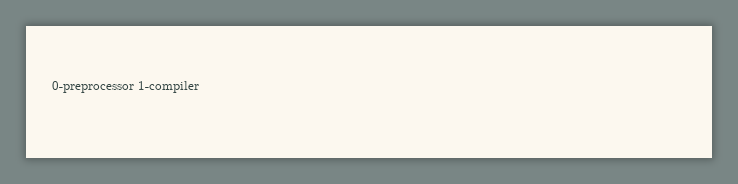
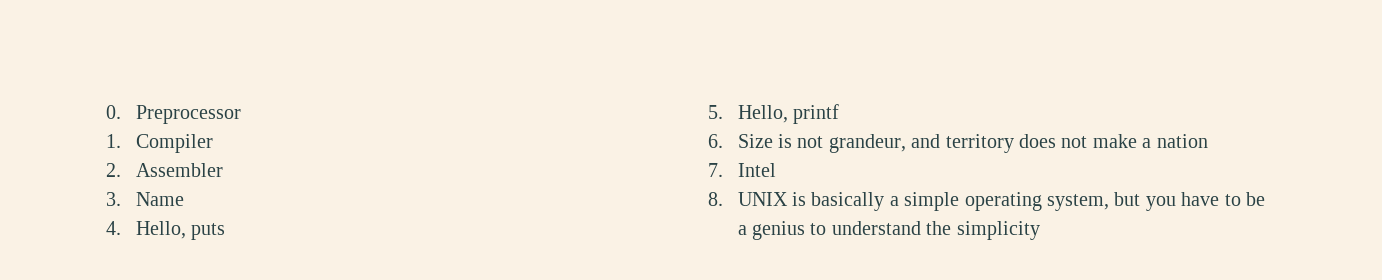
- 0-preprocessor 1-compiler
+ 0. Preprocessor
+ 1. Compiler
+ 2. Assembler
+ 3. Name
+ 4. Hello, puts
+ 5. Hello, printf
+ 6. Size is not grandeur, and territory does not make a nation
+ 7. Intel
+ 8. UNIX is basically a simple operating system, but you have to be a genius to understand the simplicity

